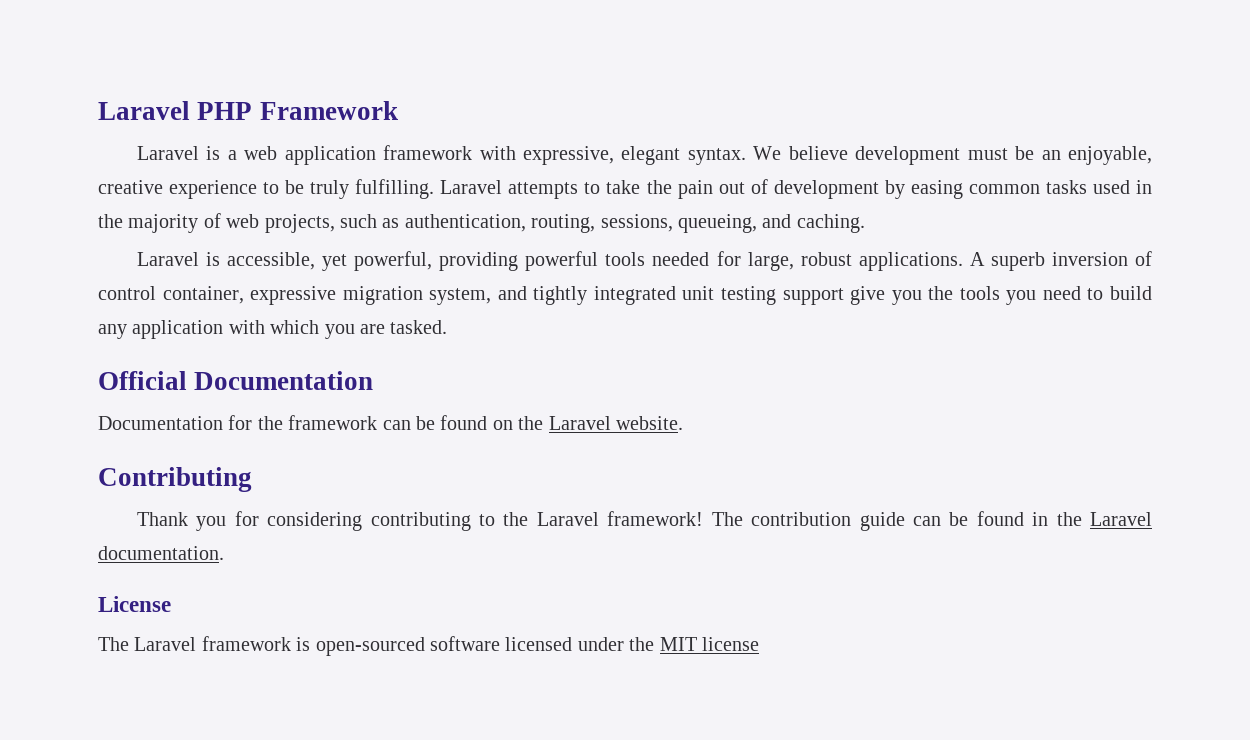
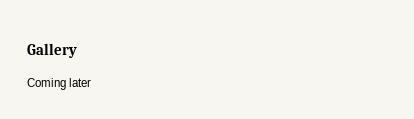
- Laravel PHP Framework
- Laravel is a web application framework with expressive, elegant syntax. We believe development must be an enjoyable, creative experience to be truly fulfilling. Laravel attempts to take the pain out of development by easing common tasks used in the majority of web projects, such as authentication, routing, sessions, queueing, and caching.
- Laravel is accessible, yet powerful, providing powerful tools needed for large, robust applications. A superb inversion of control container, expressive migration system, and tightly integrated unit testing support give you the tools you need to build any application with which you are tasked.
- Official Documentation
- Documentation for the framework can be found on the Laravel website.
- Contributing
- Thank you for considering contributing to the Laravel framework! The contribution guide can be found in the Laravel documentation.
- License
- The Laravel framework is open-sourced software licensed under the MIT license
+ Gallery
+ Coming later

